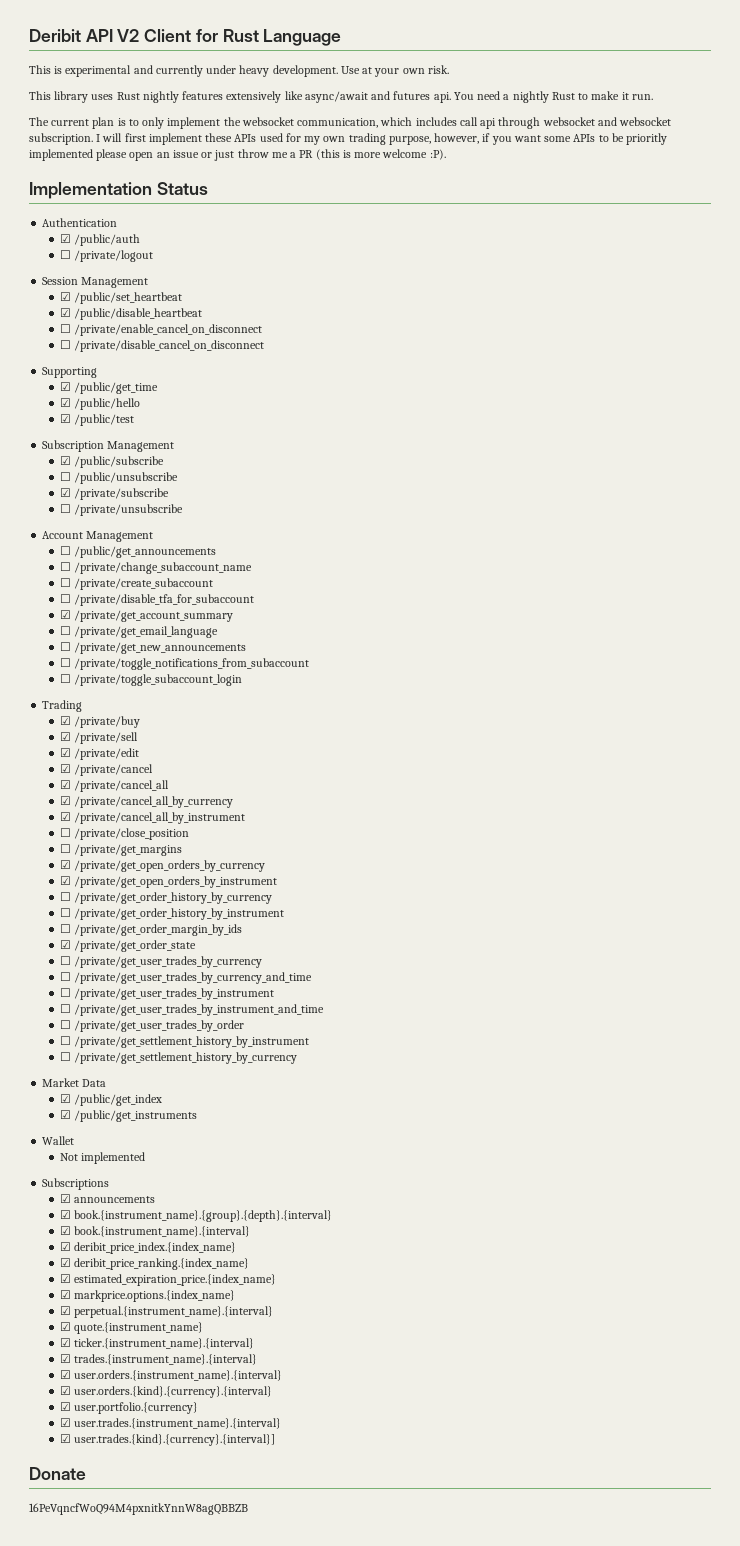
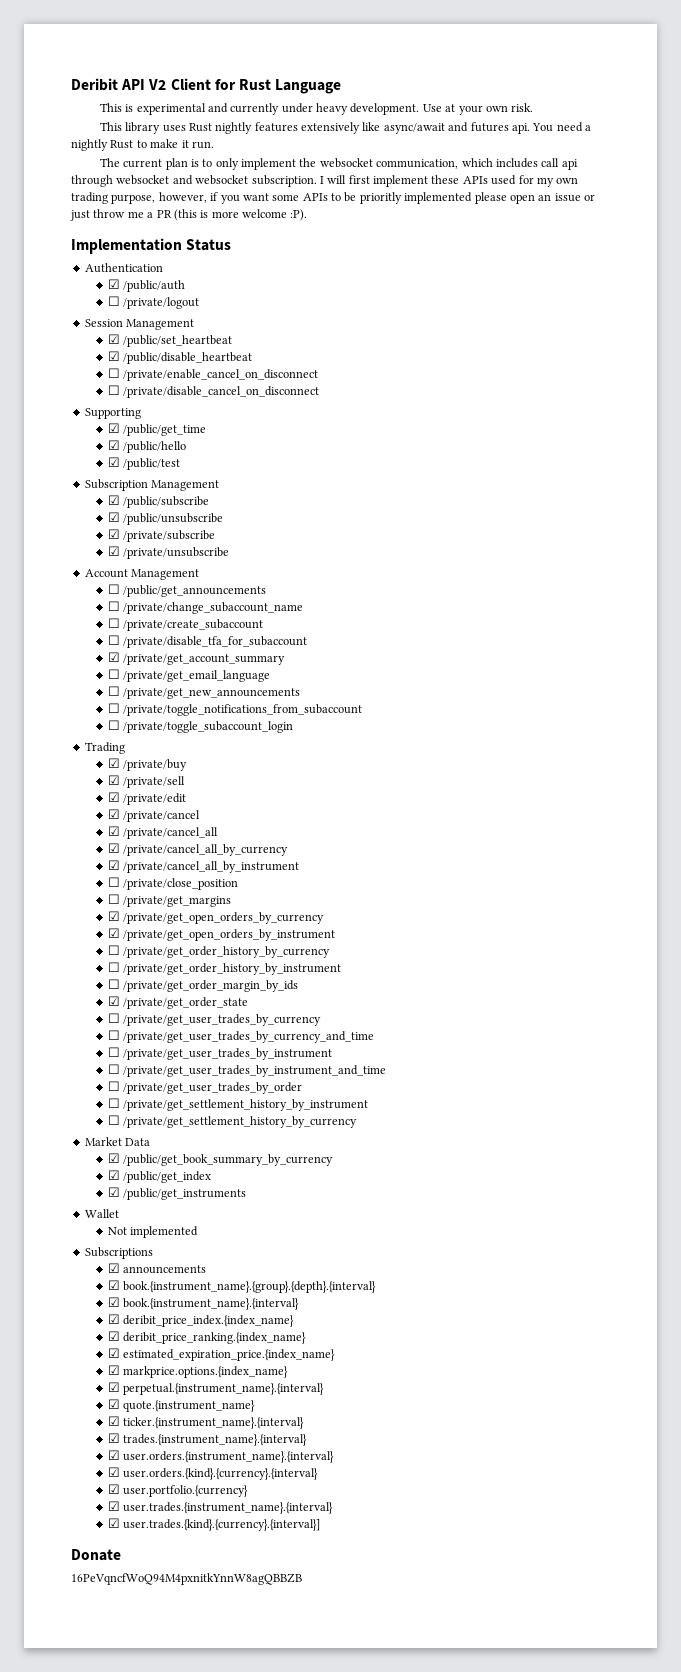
- ☐ /public/unsubscribe
+ ☑ /public/unsubscribe
- ☐ /private/unsubscribe
+ ☑ /private/unsubscribe
+ ☑ /public/get_book_summary_by_currency

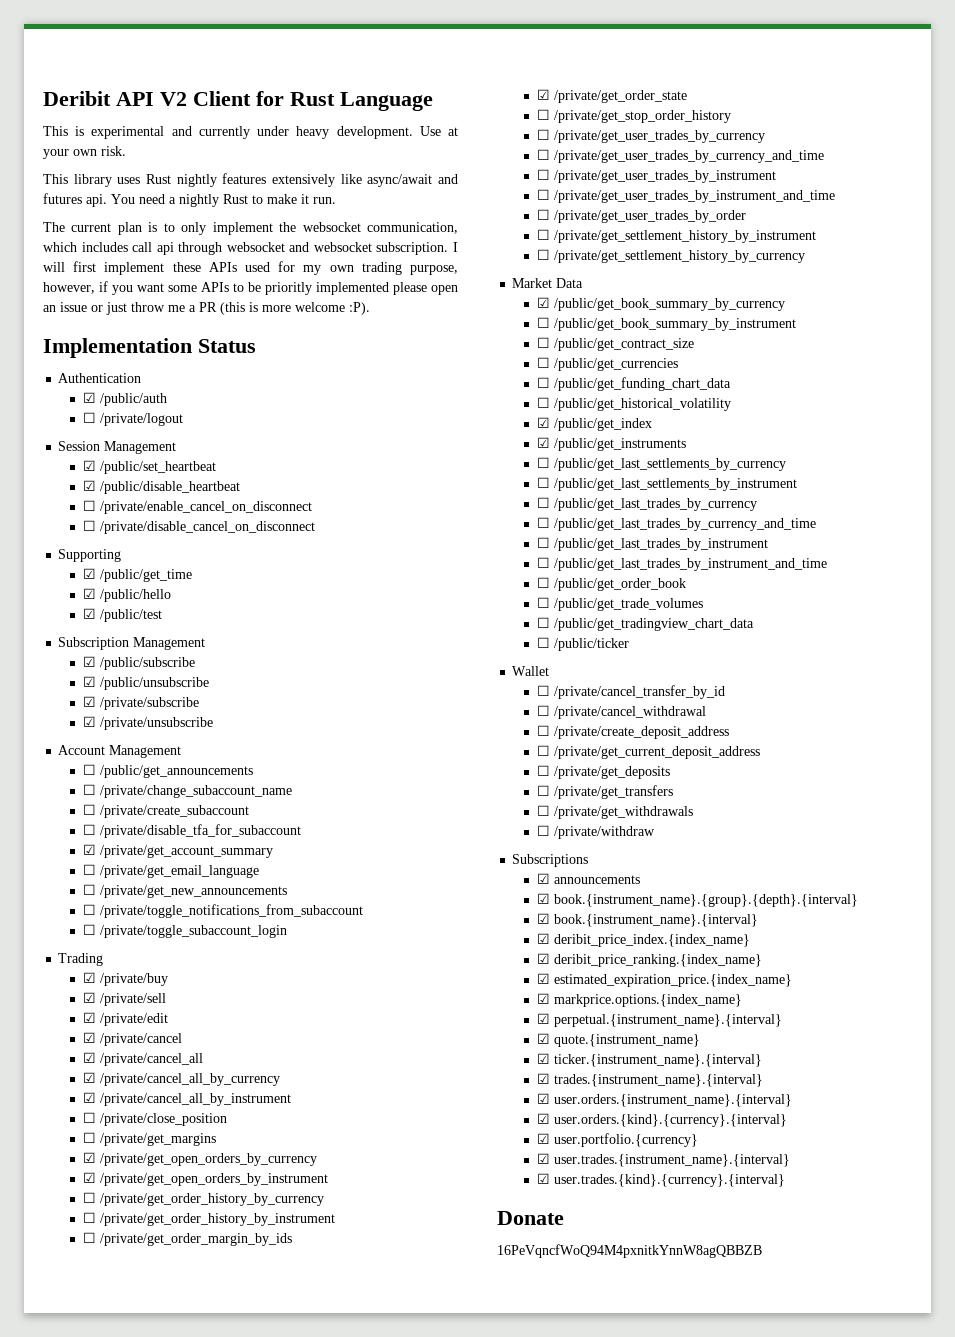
+ ☐ /private/get_stop_order_history
+ ☐ /public/get_book_summary_by_instrument
+ ☐ /public/get_contract_size
+ ☐ /public/get_currencies
+ ☐ /public/get_funding_chart_data
+ ☐ /public/get_historical_volatility
  ☑ /public/get_index
  ☑ /public/get_instruments
+ ☐ /public/get_last_settlements_by_currency
+ ☐ /public/get_last_settlements_by_instrument
+ ☐ /public/get_last_trades_by_currency
+ ☐ /public/get_last_trades_by_currency_and_time
+ ☐ /public/get_last_trades_by_instrument
+ ☐ /public/get_last_trades_by_instrument_and_time
+ ☐ /public/get_order_book
+ ☐ /public/get_trade_volumes
+ ☐ /public/get_tradingview_chart_data
+ ☐ /public/ticker
  Wallet
- Not implemented
+ ☐ /private/cancel_transfer_by_id
+ ☐ /private/cancel_withdrawal
+ ☐ /private/create_deposit_address
+ ☐ /private/get_current_deposit_address
+ ☐ /private/get_deposits
+ ☐ /private/get_transfers
+ ☐ /private/get_withdrawals
+ ☐ /private/withdraw
- ☑ user.trades.{kind}.{currency}.{interval}]
+ ☑ user.trades.{kind}.{currency}.{interval}

